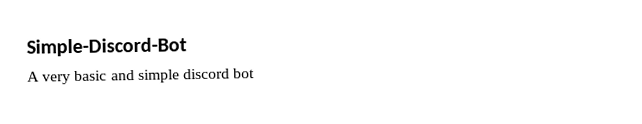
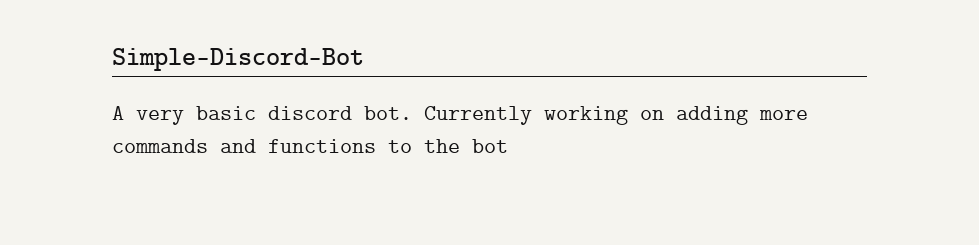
- A very basic and simple discord bot
+ A very basic discord bot. Currently working on adding more commands and functions to the bot

